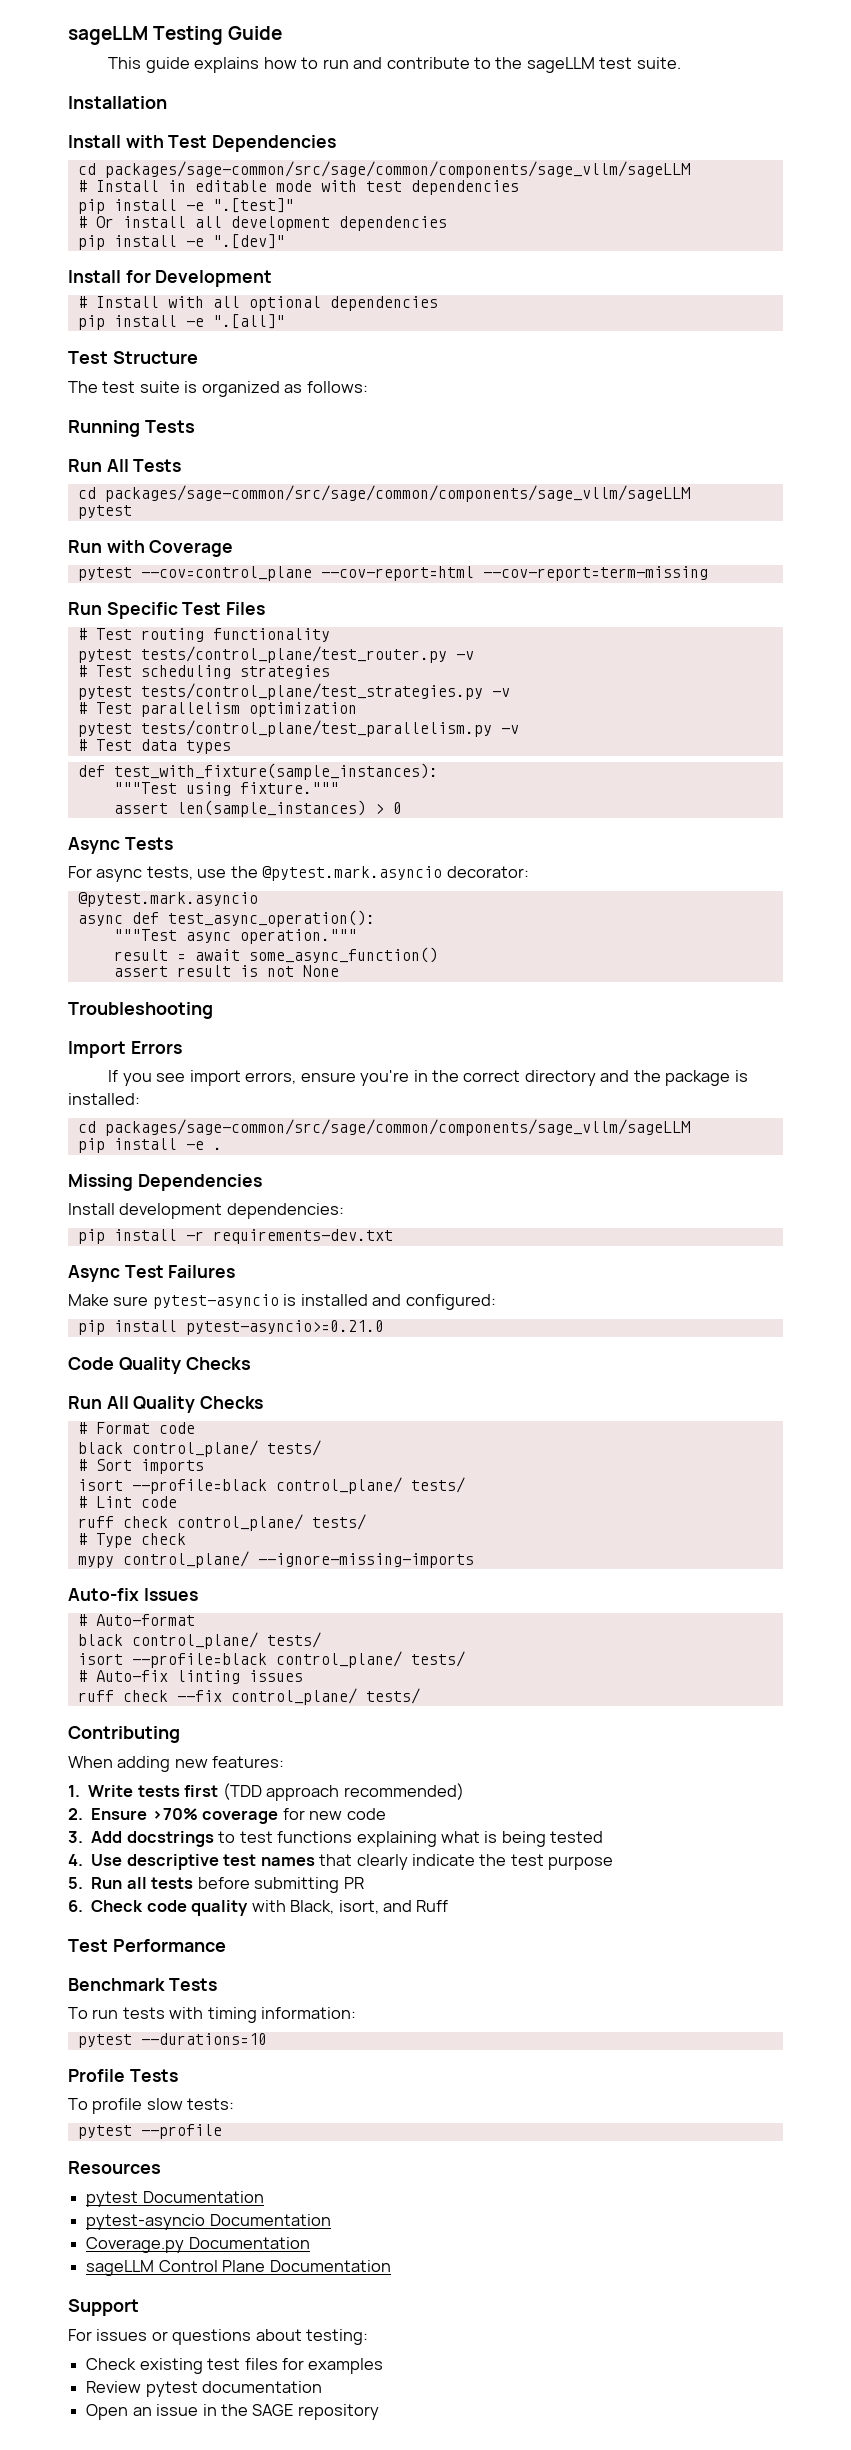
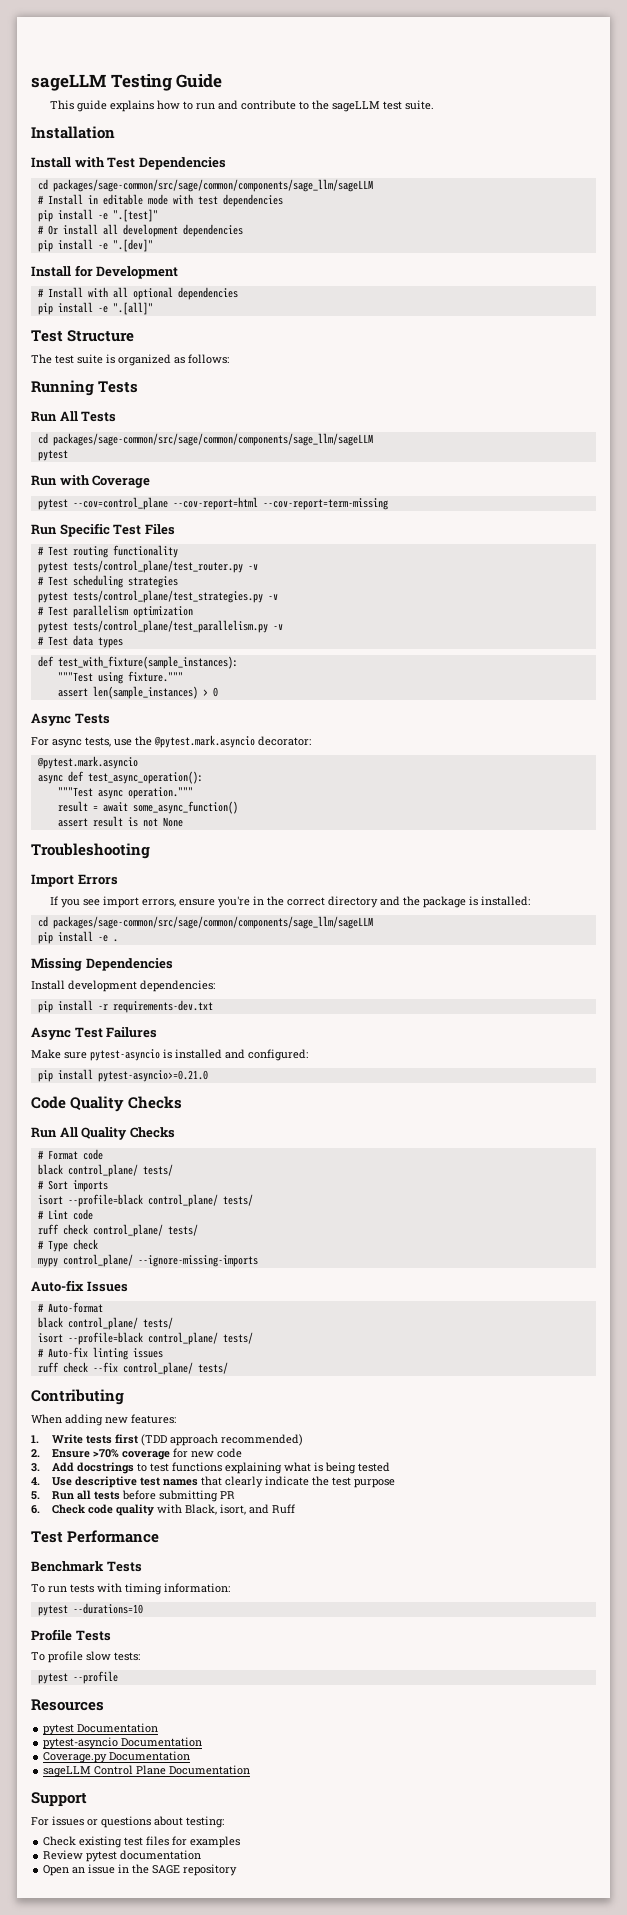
  Install with Test Dependencies
- cd packages/sage-common/src/sage/common/components/sage_vllm/sageLLM
+ cd packages/sage-common/src/sage/common/components/sage_llm/sageLLM
  Run All Tests
- cd packages/sage-common/src/sage/common/components/sage_vllm/sageLLM
+ cd packages/sage-common/src/sage/common/components/sage_llm/sageLLM
  If you see import errors, ensure you're in the correct directory and the package is installed:
- cd packages/sage-common/src/sage/common/components/sage_vllm/sageLLM
+ cd packages/sage-common/src/sage/common/components/sage_llm/sageLLM

